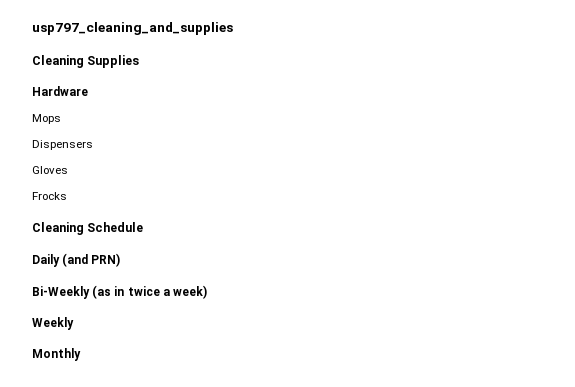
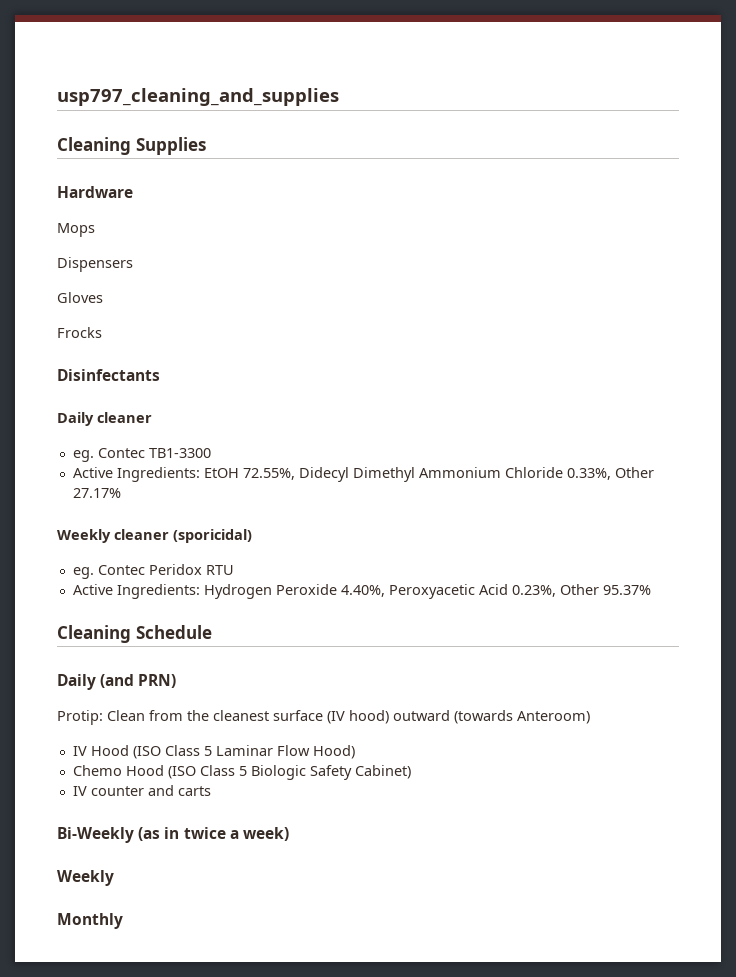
+ Disinfectants
+ Daily cleaner
+ eg. Contec TB1-3300
+ Active Ingredients: EtOH 72.55%, Didecyl Dimethyl Ammonium Chloride 0.33%, Other 27.17%
+ Weekly cleaner (sporicidal)
+ eg. Contec Peridox RTU
+ Active Ingredients: Hydrogen Peroxide 4.40%, Peroxyacetic Acid 0.23%, Other 95.37%
+ Protip: Clean from the cleanest surface (IV hood) outward (towards Anteroom)
+ IV Hood (ISO Class 5 Laminar Flow Hood)
+ Chemo Hood (ISO Class 5 Biologic Safety Cabinet)
+ IV counter and carts

